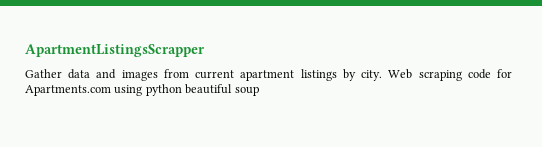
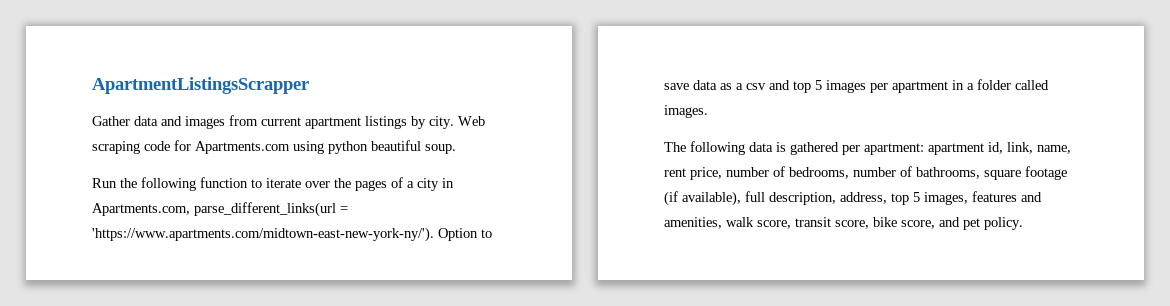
- Web scraping code for Apartments.com using python beautiful soup
+ Web scraping code for Apartments.com using python beautiful soup.
+ Run the following function to iterate over the pages of a city in Apartments.com, parse_different_links(url = 'https://www.apartments.com/midtown-east-new-york-ny/'). Option to save data as a csv and top 5 images per apartment in a folder called images.
+ The following data is gathered per apartment: apartment id, link, name, rent price, number of bedrooms, number of bathrooms, square footage (if available), full description, address, top 5 images, features and amenities, walk score, transit score, bike score, and pet policy.

